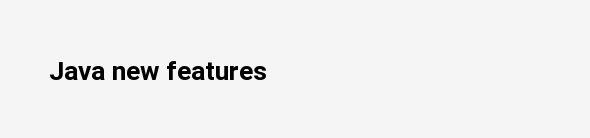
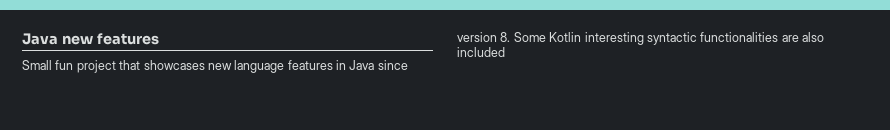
+ Small fun project that showcases new language features in Java since version 8. Some Kotlin interesting syntactic functionalities are also included

